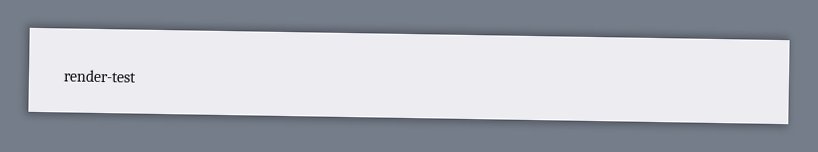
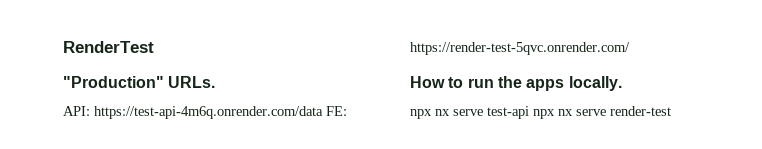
- render-test
+ RenderTest
+ "Production" URLs.
+ API: https://test-api-4m6q.onrender.com/data FE: https://render-test-5qvc.onrender.com/
+ How to run the apps locally.
+ npx nx serve test-api npx nx serve render-test

